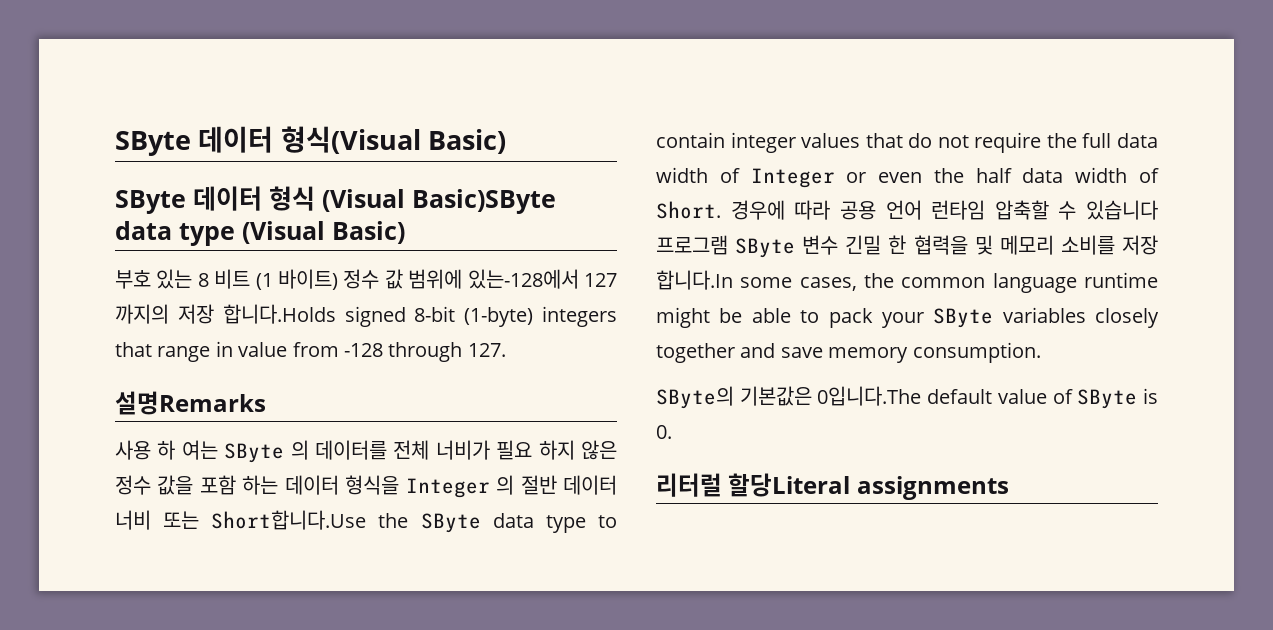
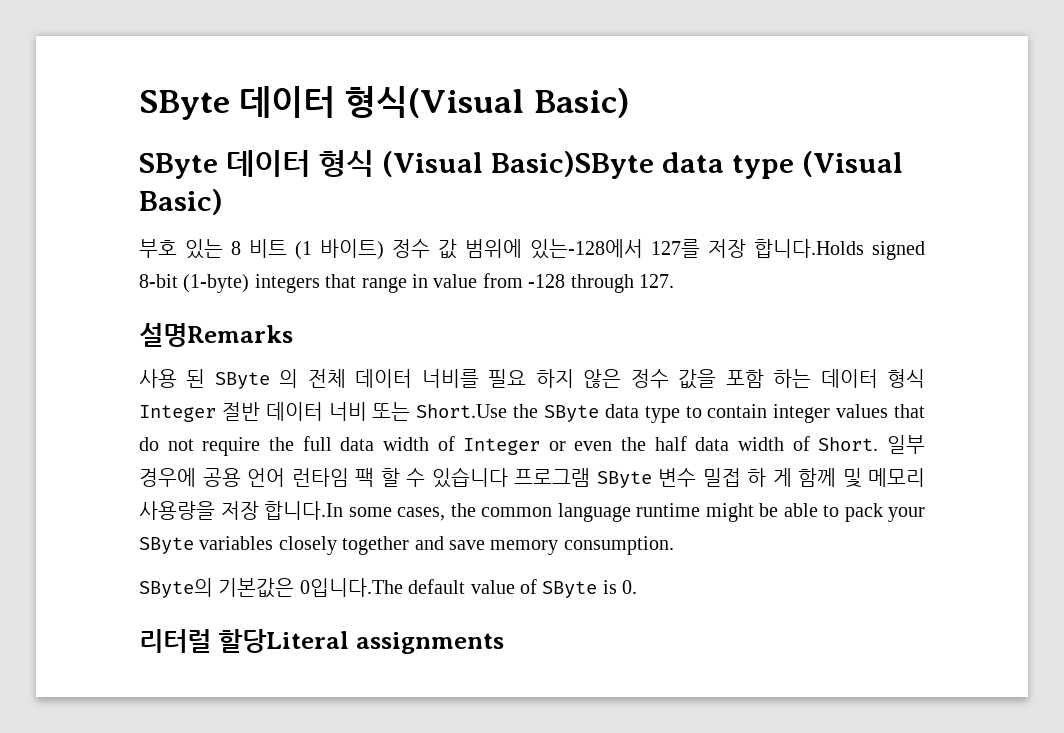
- 부호 있는 8 비트 (1 바이트) 정수 값 범위에 있는-128에서 127 까지의 저장 합니다.Holds signed 8-bit (1-byte) integers that range in value from -128 through 127.
+ 부호 있는 8 비트 (1 바이트) 정수 값 범위에 있는-128에서 127를 저장 합니다.Holds signed 8-bit (1-byte) integers that range in value from -128 through 127.
- 사용 하 여는 SByte 의 데이터를 전체 너비가 필요 하지 않은 정수 값을 포함 하는 데이터 형식을 Integer 의 절반 데이터 너비 또는 Short합니다.Use the SByte data type to contain integer values that do not require the full data width of Integer or even the half data width of Short.
+ 사용 된 SByte 의 전체 데이터 너비를 필요 하지 않은 정수 값을 포함 하는 데이터 형식 Integer 절반 데이터 너비 또는 Short.Use the SByte data type to contain integer values that do not require the full data width of Integer or even the half data width of Short.
- 경우에 따라 공용 언어 런타임 압축할 수 있습니다 프로그램 SByte 변수 긴밀 한 협력을 및 메모리 소비를 저장 합니다.In some cases, the common language runtime might be able to pack your SByte variables closely together and save memory consumption.
+ 일부 경우에 공용 언어 런타임 팩 할 수 있습니다 프로그램 SByte 변수 밀접 하 게 함께 및 메모리 사용량을 저장 합니다.In some cases, the common language runtime might be able to pack your SByte variables closely together and save memory consumption.

